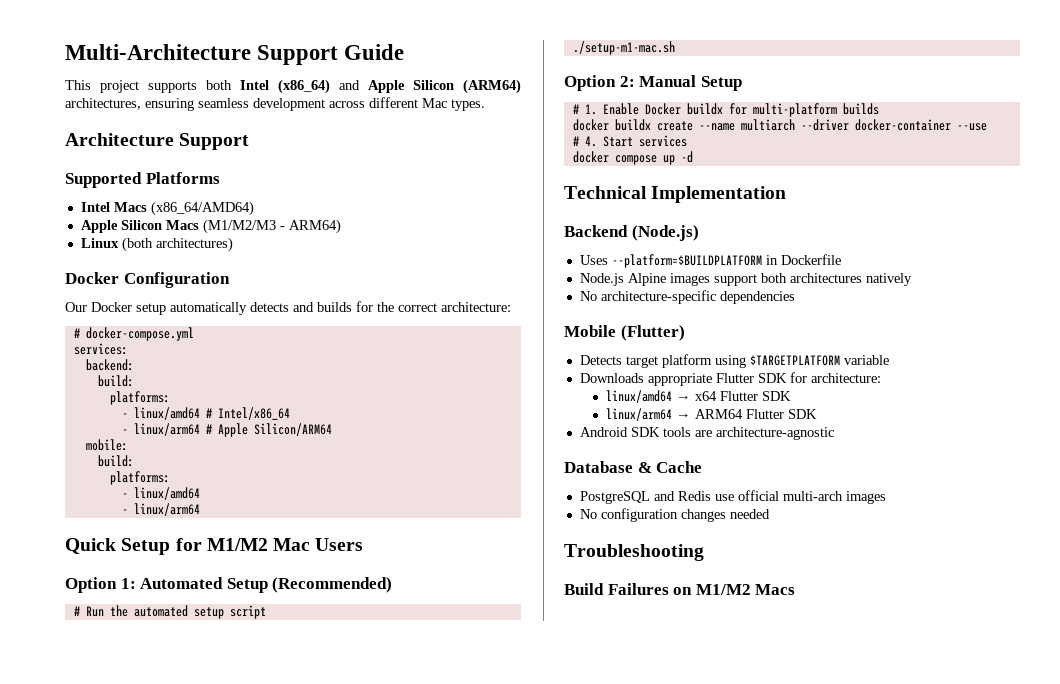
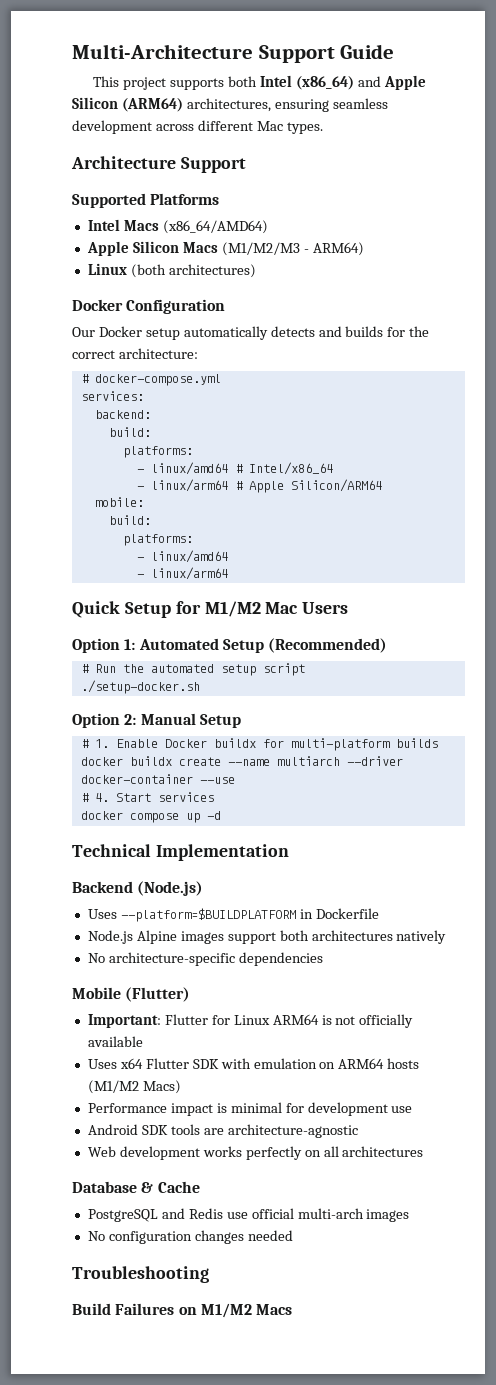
- ./setup-m1-mac.sh
+ ./setup-docker.sh
- Detects target platform using $TARGETPLATFORM variable
- Downloads appropriate Flutter SDK for architecture:
- linux/amd64 → x64 Flutter SDK
- linux/arm64 → ARM64 Flutter SDK
+ Important: Flutter for Linux ARM64 is not officially available
+ Uses x64 Flutter SDK with emulation on ARM64 hosts (M1/M2 Macs)
+ Performance impact is minimal for development use
+ Web development works perfectly on all architectures

